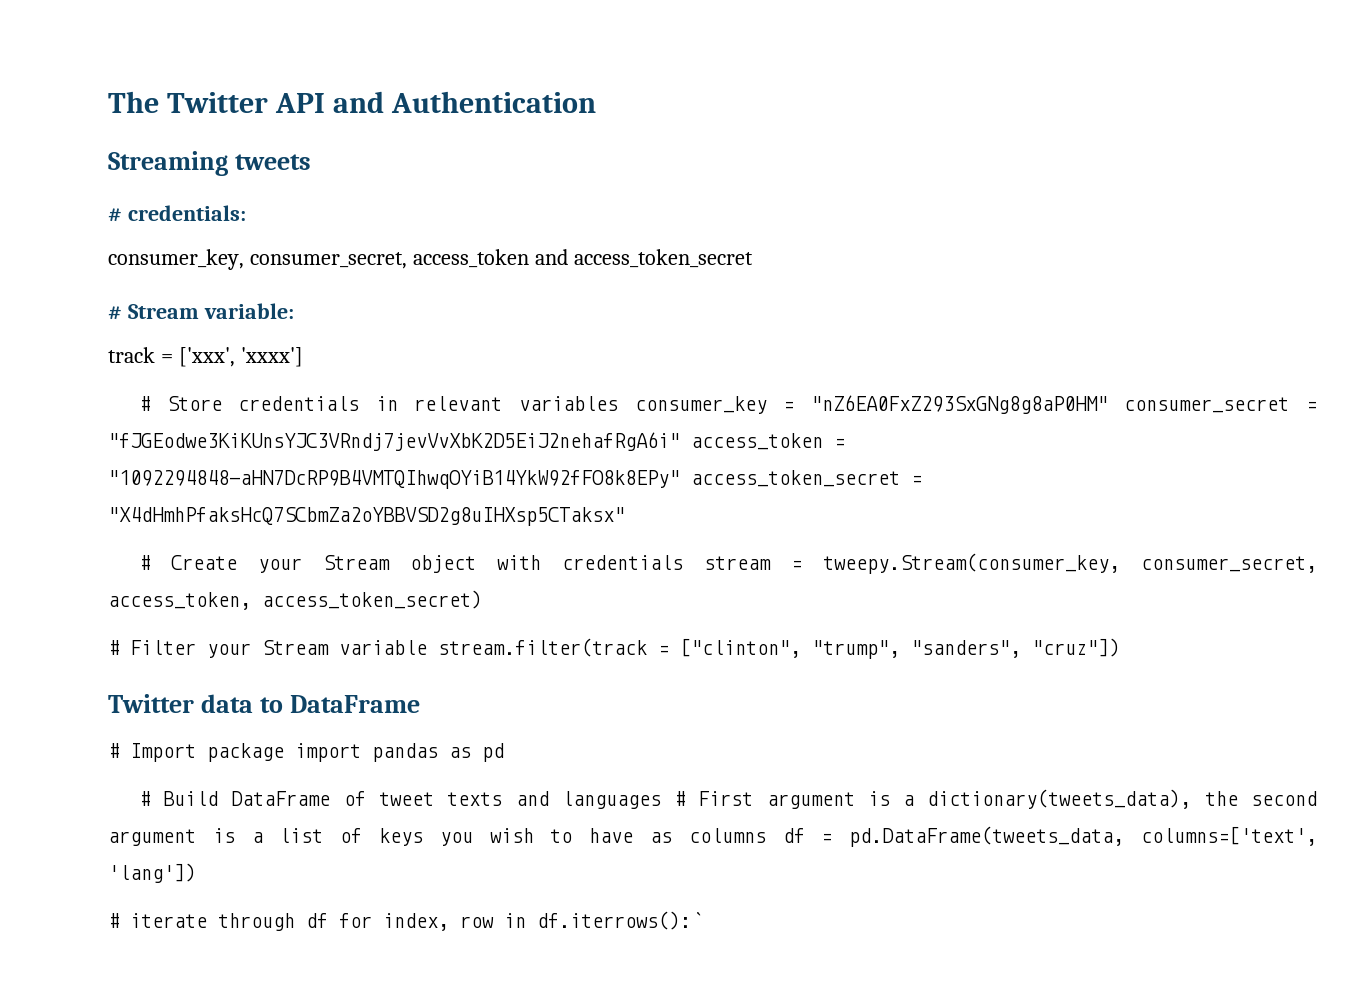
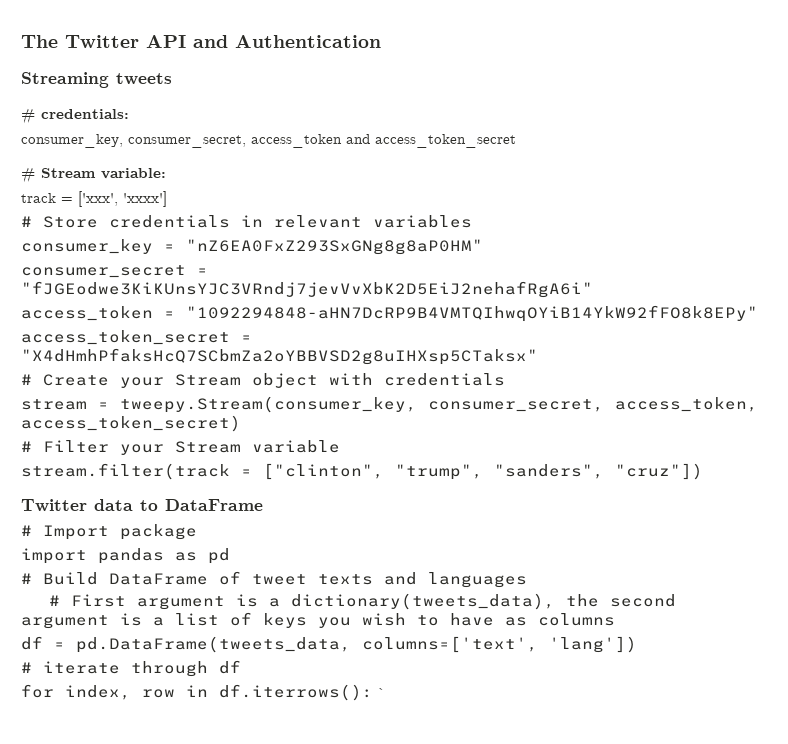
- # Store credentials in relevant variables consumer_key = "nZ6EA0FxZ293SxGNg8g8aP0HM" consumer_secret = "fJGEodwe3KiKUnsYJC3VRndj7jevVvXbK2D5EiJ2nehafRgA6i" access_token = "1092294848-aHN7DcRP9B4VMTQIhwqOYiB14YkW92fFO8k8EPy" access_token_secret = "X4dHmhPfaksHcQ7SCbmZa2oYBBVSD2g8uIHXsp5CTaksx"
+ # Store credentials in relevant variables
+ consumer_key = "nZ6EA0FxZ293SxGNg8g8aP0HM"
+ consumer_secret = "fJGEodwe3KiKUnsYJC3VRndj7jevVvXbK2D5EiJ2nehafRgA6i"
+ access_token = "1092294848-aHN7DcRP9B4VMTQIhwqOYiB14YkW92fFO8k8EPy"
+ access_token_secret = "X4dHmhPfaksHcQ7SCbmZa2oYBBVSD2g8uIHXsp5CTaksx"
- # Create your Stream object with credentials stream = tweepy.Stream(consumer_key, consumer_secret, access_token, access_token_secret)
+ # Create your Stream object with credentials
+ stream = tweepy.Stream(consumer_key, consumer_secret, access_token, access_token_secret)
- # Filter your Stream variable stream.filter(track = ["clinton", "trump", "sanders", "cruz"])
+ # Filter your Stream variable
+ stream.filter(track = ["clinton", "trump", "sanders", "cruz"])
- # Import package import pandas as pd
+ # Import package
+ import pandas as pd
- # Build DataFrame of tweet texts and languages # First argument is a dictionary(tweets_data), the second argument is a list of keys you wish to have as columns df = pd.DataFrame(tweets_data, columns=['text', 'lang'])
+ # Build DataFrame of tweet texts and languages
+ # First argument is a dictionary(tweets_data), the second argument is a list of keys you wish to have as columns
+ df = pd.DataFrame(tweets_data, columns=['text', 'lang'])
- # iterate through df for index, row in df.iterrows(): `
+ # iterate through df
+ for index, row in df.iterrows(): `

